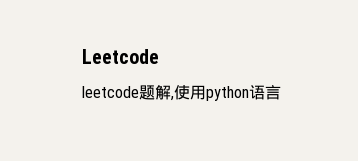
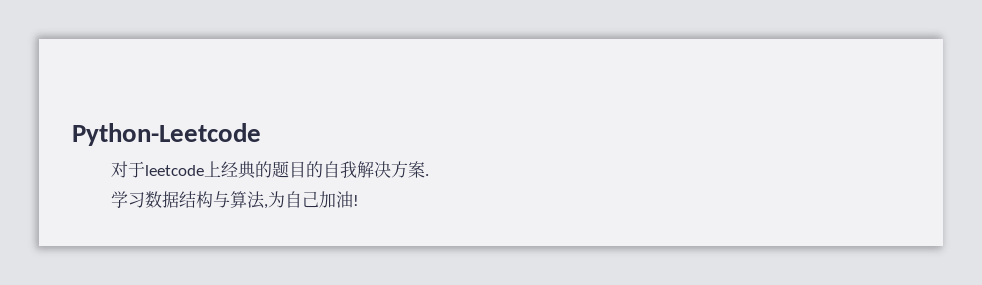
- Leetcode
- leetcode题解,使用python语言
+ Python-Leetcode
+ 对于leetcode上经典的题目的自我解决方案.
+ 学习数据结构与算法,为自己加油!

